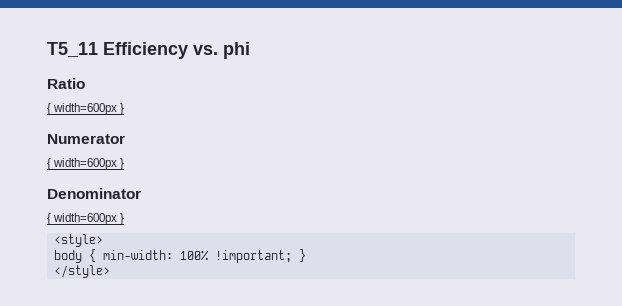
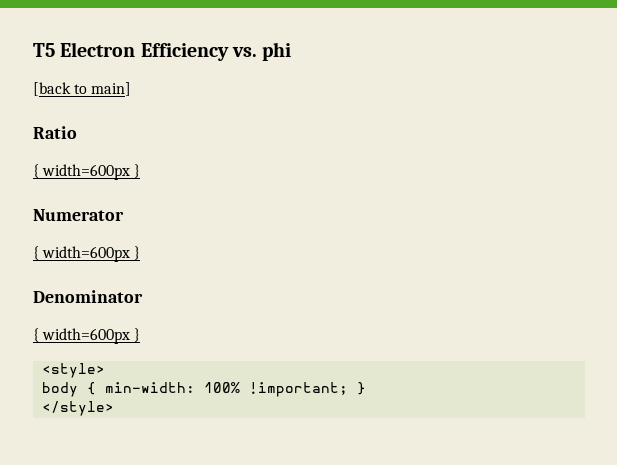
- T5_11 Efficiency vs. phi
+ T5 Electron Efficiency vs. phi
+ [back to main]

